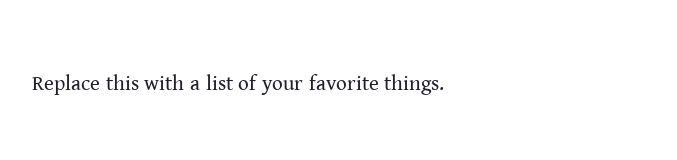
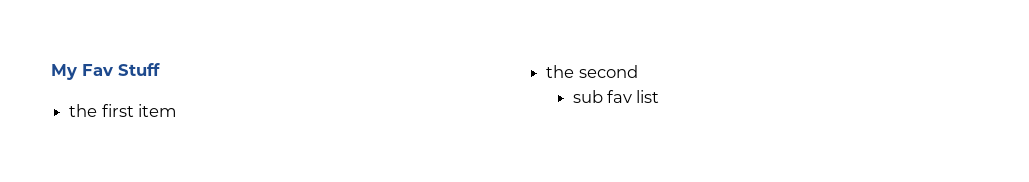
- Replace this with a list of your favorite things.
+ My Fav Stuff
+ the first item
+ the second
+ sub fav list

